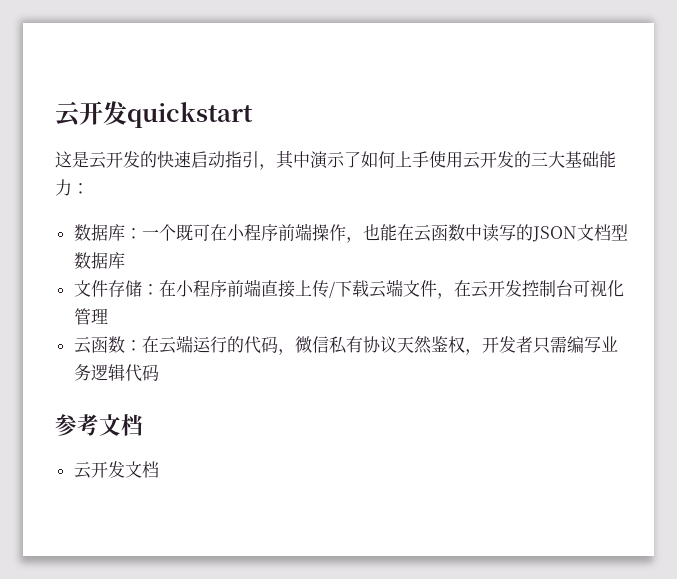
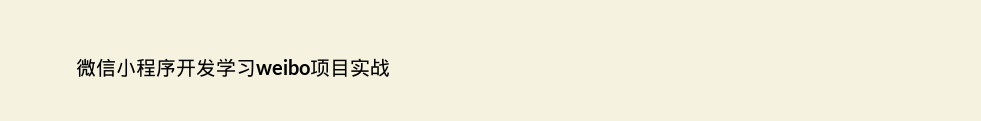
- 云开发quickstart
- 这是云开发的快速启动指引，其中演示了如何上手使用云开发的三大基础能力：
- 数据库：一个既可在小程序前端操作，也能在云函数中读写的JSON文档型数据库
- 文件存储：在小程序前端直接上传/下载云端文件，在云开发控制台可视化管理
- 云函数：在云端运行的代码，微信私有协议天然鉴权，开发者只需编写业务逻辑代码
- 参考文档
- 云开发文档
+ 微信小程序开发学习weibo项目实战

